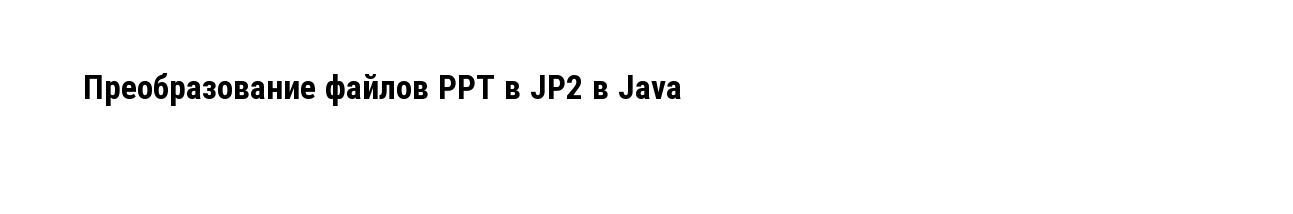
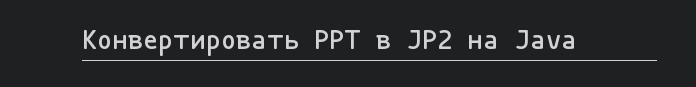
- Преобразование файлов PPT в JP2 в Java
+ Конвертировать PPT в JP2 на Java

